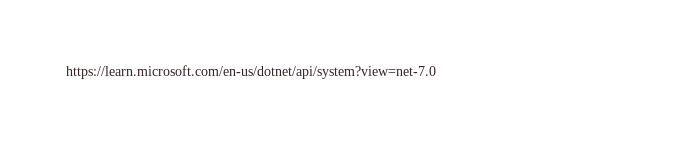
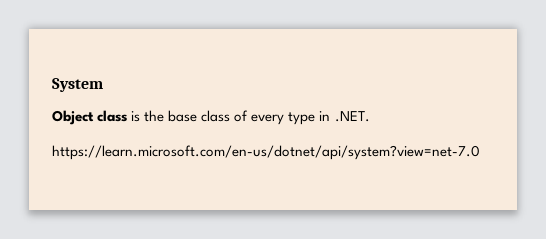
+ System
+ Object class is the base class of every type in .NET.

